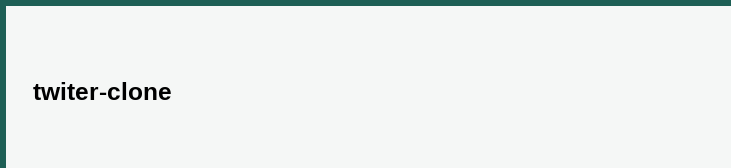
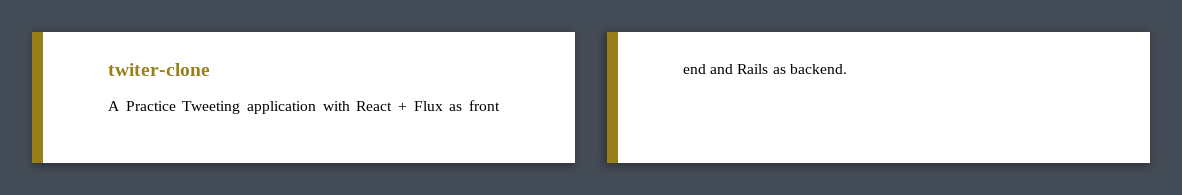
+ A Practice Tweeting application with React + Flux as front end and Rails as backend.

